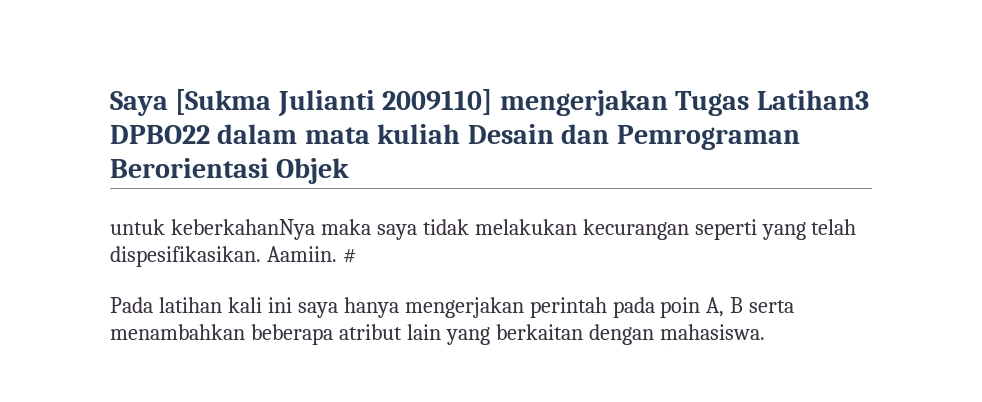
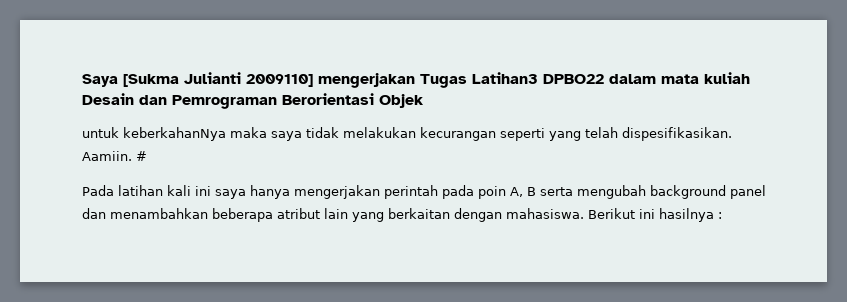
- Pada latihan kali ini saya hanya mengerjakan perintah pada poin A, B serta menambahkan beberapa atribut lain yang berkaitan dengan mahasiswa.
+ Pada latihan kali ini saya hanya mengerjakan perintah pada poin A, B serta mengubah background panel dan menambahkan beberapa atribut lain yang berkaitan dengan mahasiswa.
+ Berikut ini hasilnya :

